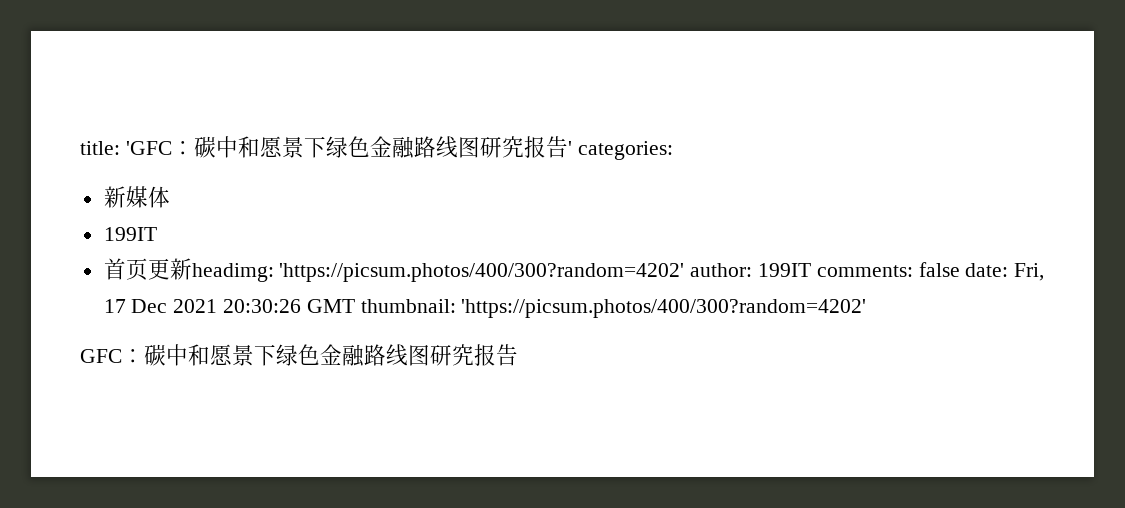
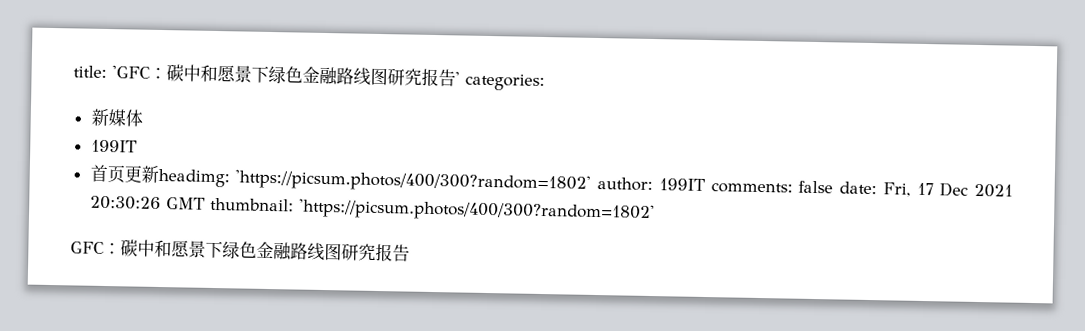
- 首页更新headimg: 'https://picsum.photos/400/300?random=4202' author: 199IT comments: false date: Fri, 17 Dec 2021 20:30:26 GMT thumbnail: 'https://picsum.photos/400/300?random=4202'
+ 首页更新headimg: 'https://picsum.photos/400/300?random=1802' author: 199IT comments: false date: Fri, 17 Dec 2021 20:30:26 GMT thumbnail: 'https://picsum.photos/400/300?random=1802'

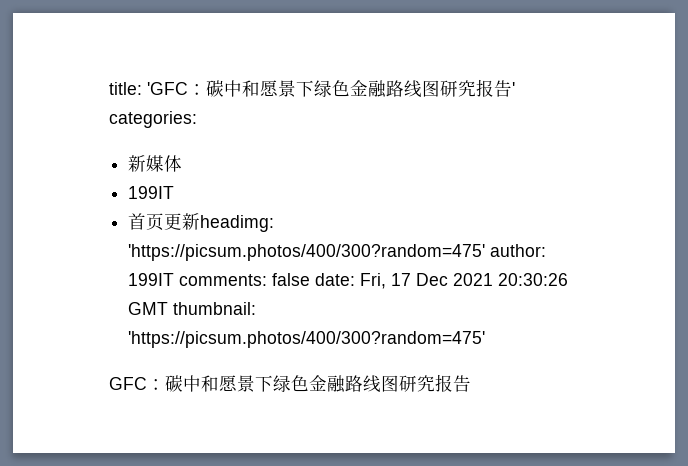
- 首页更新headimg: 'https://picsum.photos/400/300?random=1802' author: 199IT comments: false date: Fri, 17 Dec 2021 20:30:26 GMT thumbnail: 'https://picsum.photos/400/300?random=1802'
+ 首页更新headimg: 'https://picsum.photos/400/300?random=475' author: 199IT comments: false date: Fri, 17 Dec 2021 20:30:26 GMT thumbnail: 'https://picsum.photos/400/300?random=475'

